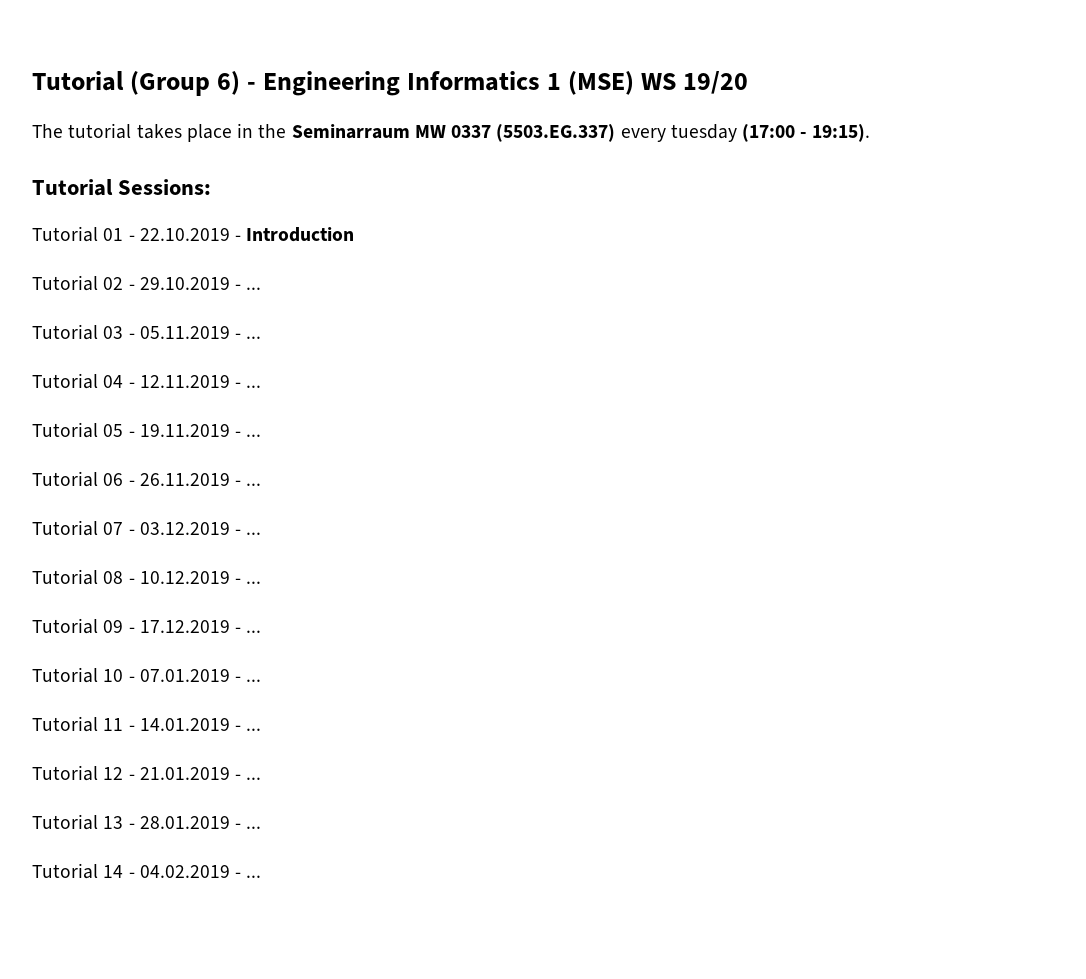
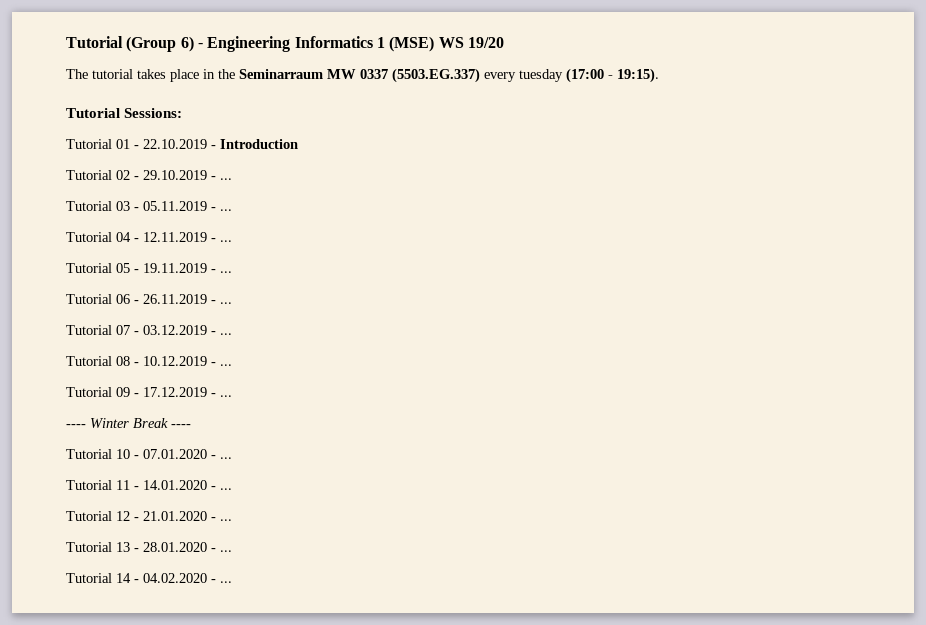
+ ---- Winter Break ----
- Tutorial 10 - 07.01.2019 - ...
+ Tutorial 10 - 07.01.2020 - ...
- Tutorial 11 - 14.01.2019 - ...
+ Tutorial 11 - 14.01.2020 - ...
- Tutorial 12 - 21.01.2019 - ...
+ Tutorial 12 - 21.01.2020 - ...
- Tutorial 13 - 28.01.2019 - ...
+ Tutorial 13 - 28.01.2020 - ...
- Tutorial 14 - 04.02.2019 - ...
+ Tutorial 14 - 04.02.2020 - ...

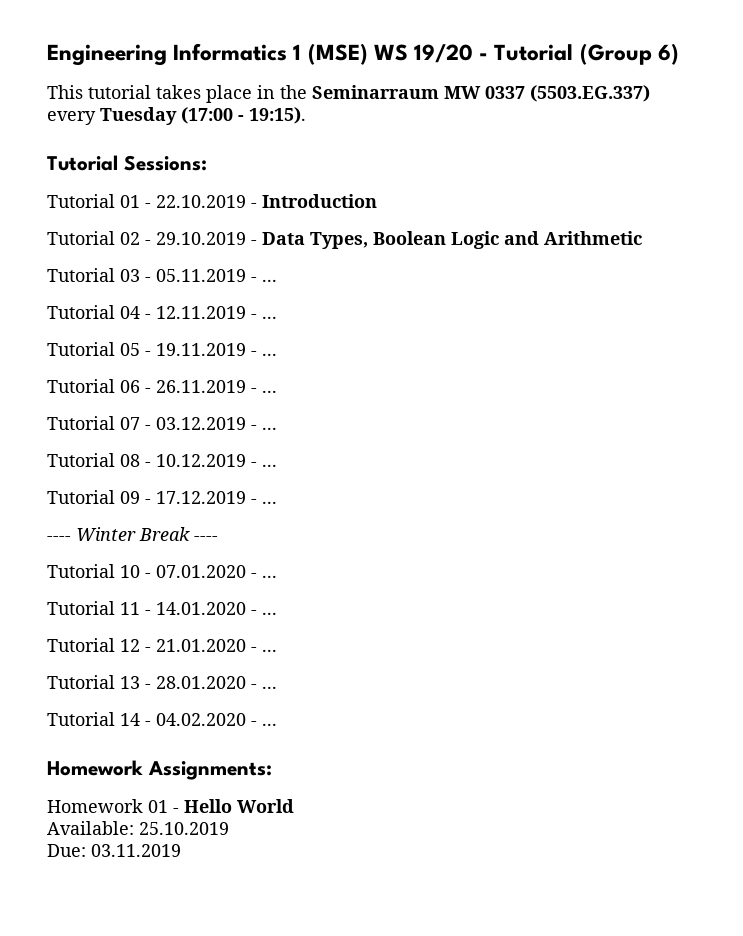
- Tutorial (Group 6) - Engineering Informatics 1 (MSE) WS 19/20
- The tutorial takes place in the Seminarraum MW 0337 (5503.EG.337) every tuesday (17:00 - 19:15).
+ Engineering Informatics 1 (MSE) WS 19/20 - Tutorial (Group 6)
+ This tutorial takes place in the Seminarraum MW 0337 (5503.EG.337) every Tuesday (17:00 - 19:15).
- Tutorial 02 - 29.10.2019 - ...
+ Tutorial 02 - 29.10.2019 - Data Types, Boolean Logic and Arithmetic
+ Homework Assignments:
+ Homework 01 - Hello World
+ Available: 25.10.2019
+ Due: 03.11.2019

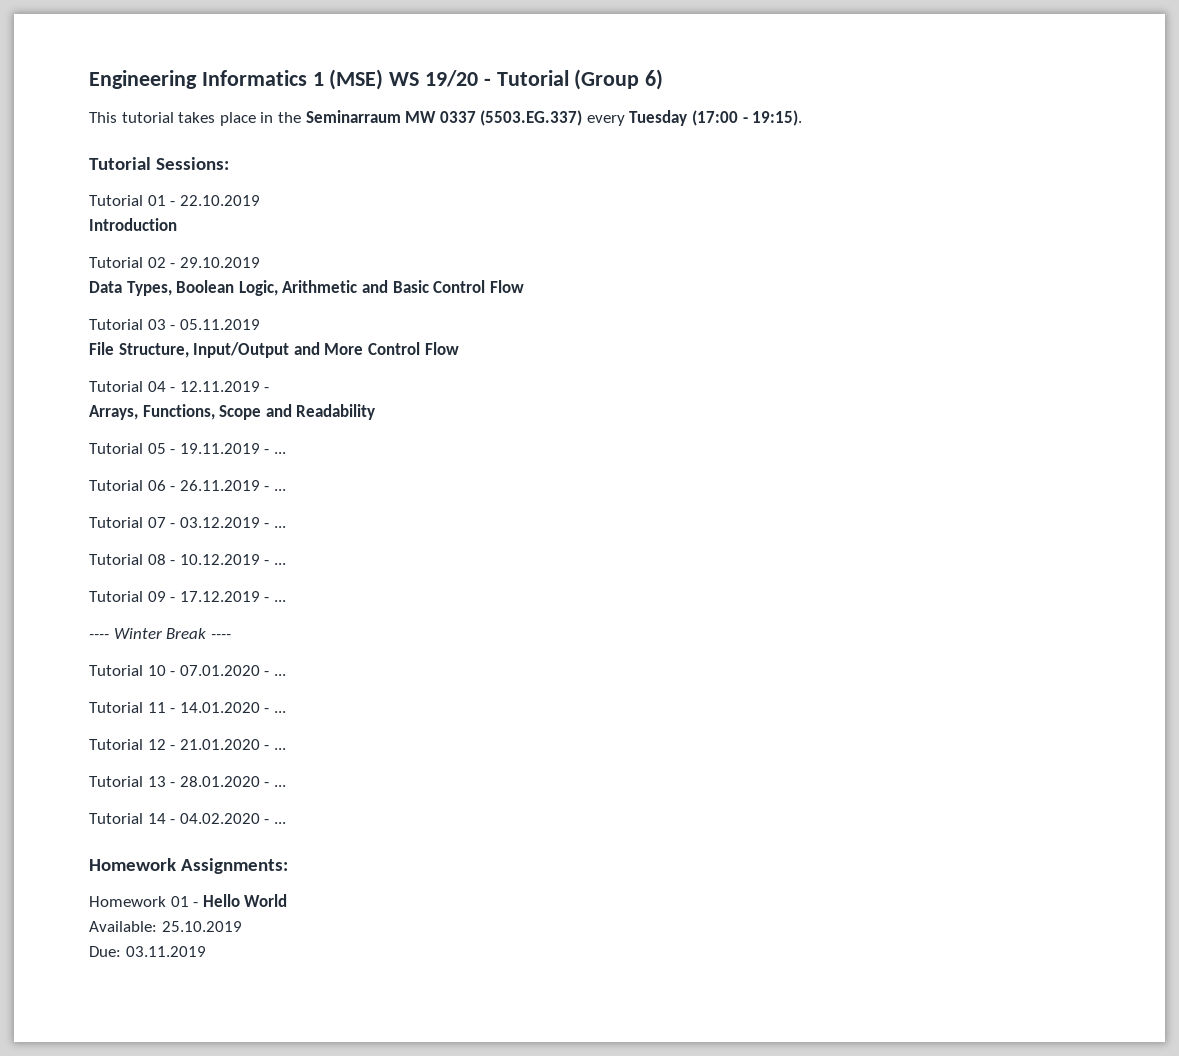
- Tutorial 01 - 22.10.2019 - Introduction
+ Tutorial 01 - 22.10.2019
+ Introduction
- Tutorial 02 - 29.10.2019 - Data Types, Boolean Logic and Arithmetic
- Tutorial 03 - 05.11.2019 - ...
+ Tutorial 02 - 29.10.2019
+ Data Types, Boolean Logic, Arithmetic and Basic Control Flow
+ Tutorial 03 - 05.11.2019
+ File Structure, Input/Output and More Control Flow
- Tutorial 04 - 12.11.2019 - ...
+ Tutorial 04 - 12.11.2019 -
+ Arrays, Functions, Scope and Readability

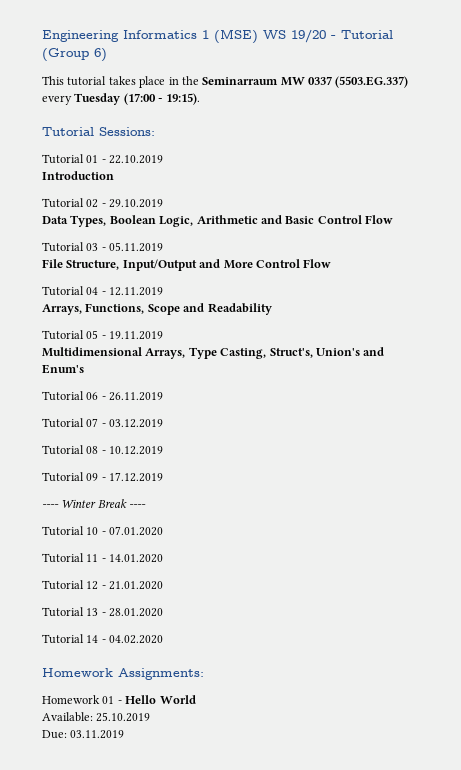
- Tutorial 04 - 12.11.2019 -
+ Tutorial 04 - 12.11.2019
- Tutorial 05 - 19.11.2019 - ...
+ Tutorial 05 - 19.11.2019
+ Multidimensional Arrays, Type Casting, Struct's, Union's and Enum's
- Tutorial 06 - 26.11.2019 - ...
+ Tutorial 06 - 26.11.2019
- Tutorial 07 - 03.12.2019 - ...
+ Tutorial 07 - 03.12.2019
- Tutorial 08 - 10.12.2019 - ...
+ Tutorial 08 - 10.12.2019
- Tutorial 09 - 17.12.2019 - ...
+ Tutorial 09 - 17.12.2019
- Tutorial 10 - 07.01.2020 - ...
+ Tutorial 10 - 07.01.2020
- Tutorial 11 - 14.01.2020 - ...
+ Tutorial 11 - 14.01.2020
- Tutorial 12 - 21.01.2020 - ...
+ Tutorial 12 - 21.01.2020
- Tutorial 13 - 28.01.2020 - ...
+ Tutorial 13 - 28.01.2020
- Tutorial 14 - 04.02.2020 - ...
+ Tutorial 14 - 04.02.2020

